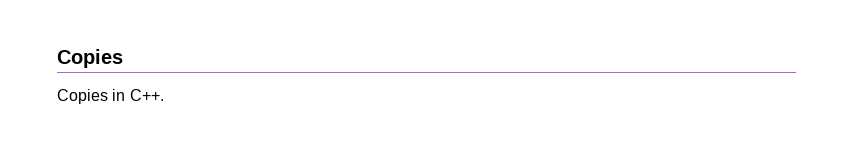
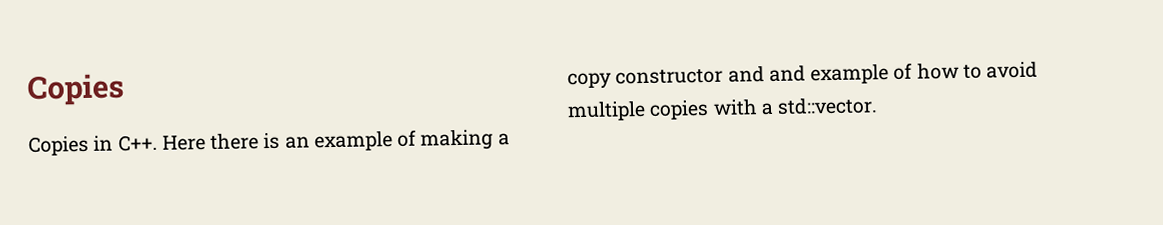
- Copies in C++.
+ Copies in C++. Here there is an example of making a copy constructor and and example of how to avoid multiple copies with a std::vector.

